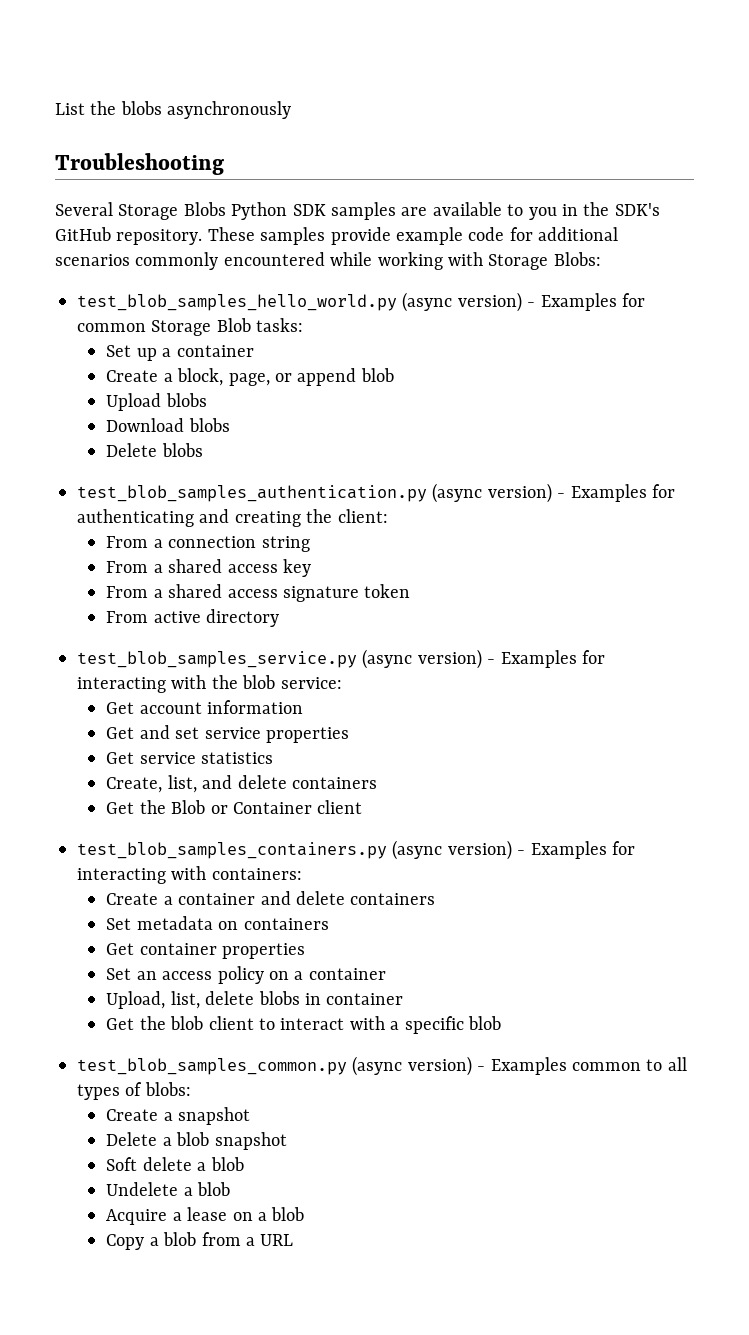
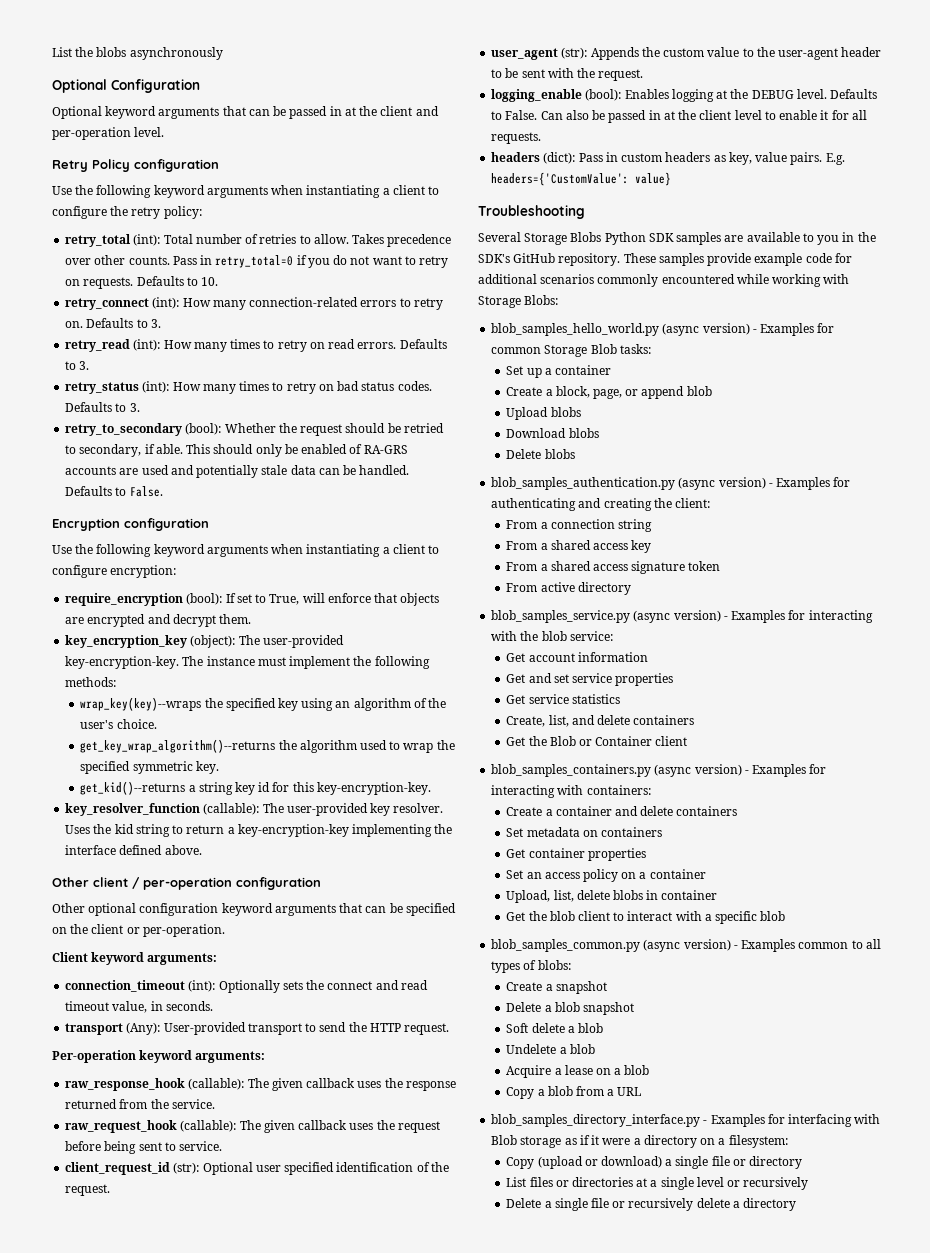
+ Optional Configuration
+ Optional keyword arguments that can be passed in at the client and per-operation level.
+ Retry Policy configuration
+ Use the following keyword arguments when instantiating a client to configure the retry policy:
+ retry_total (int): Total number of retries to allow. Takes precedence over other counts. Pass in retry_total=0 if you do not want to retry on requests. Defaults to 10.
+ retry_connect (int): How many connection-related errors to retry on. Defaults to 3.
+ retry_read (int): How many times to retry on read errors. Defaults to 3.
+ retry_status (int): How many times to retry on bad status codes. Defaults to 3.
+ retry_to_secondary (bool): Whether the request should be retried to secondary, if able. This should only be enabled of RA-GRS accounts are used and potentially stale data can be handled. Defaults to False.
+ Encryption configuration
+ Use the following keyword arguments when instantiating a client to configure encryption:
+ require_encryption (bool): If set to True, will enforce that objects are encrypted and decrypt them.
+ key_encryption_key (object): The user-provided key-encryption-key. The instance must implement the following methods:
+ wrap_key(key)--wraps the specified key using an algorithm of the user's choice.
+ get_key_wrap_algorithm()--returns the algorithm used to wrap the specified symmetric key.
+ get_kid()--returns a string key id for this key-encryption-key.
+ key_resolver_function (callable): The user-provided key resolver. Uses the kid string to return a key-encryption-key implementing the interface defined above.
+ Other client / per-operation configuration
+ Other optional configuration keyword arguments that can be specified on the client or per-operation.
+ Client keyword arguments:
+ connection_timeout (int): Optionally sets the connect and read timeout value, in seconds.
+ transport (Any): User-provided transport to send the HTTP request.
+ Per-operation keyword arguments:
+ raw_response_hook (callable): The given callback uses the response returned from the service.
+ raw_request_hook (callable): The given callback uses the request before being sent to service.
+ client_request_id (str): Optional user specified identification of the request.
+ user_agent (str): Appends the custom value to the user-agent header to be sent with the request.
+ logging_enable (bool): Enables logging at the DEBUG level. Defaults to False. Can also be passed in at the client level to enable it for all requests.
+ headers (dict): Pass in custom headers as key, value pairs. E.g. headers={'CustomValue': value}
- test_blob_samples_hello_world.py (async version) - Examples for common Storage Blob tasks:
+ blob_samples_hello_world.py (async version) - Examples for common Storage Blob tasks:
- test_blob_samples_authentication.py (async version) - Examples for authenticating and creating the client:
+ blob_samples_authentication.py (async version) - Examples for authenticating and creating the client:
- test_blob_samples_service.py (async version) - Examples for interacting with the blob service:
+ blob_samples_service.py (async version) - Examples for interacting with the blob service:
- test_blob_samples_containers.py (async version) - Examples for interacting with containers:
+ blob_samples_containers.py (async version) - Examples for interacting with containers:
- test_blob_samples_common.py (async version) - Examples common to all types of blobs:
+ blob_samples_common.py (async version) - Examples common to all types of blobs:
+ blob_samples_directory_interface.py - Examples for interfacing with Blob storage as if it were a directory on a filesystem:
+ Copy (upload or download) a single file or directory
+ List files or directories at a single level or recursively
+ Delete a single file or recursively delete a directory

